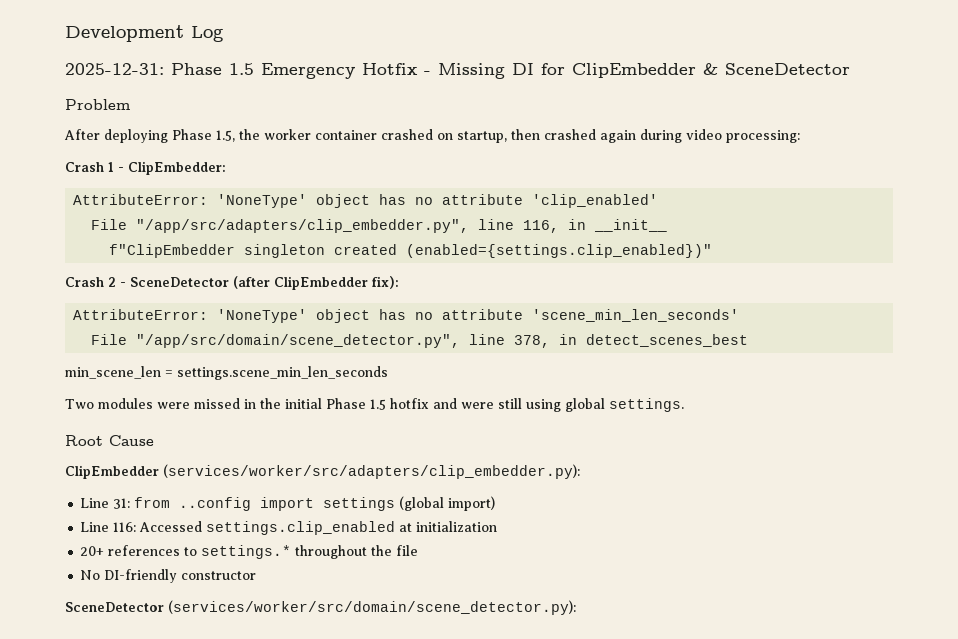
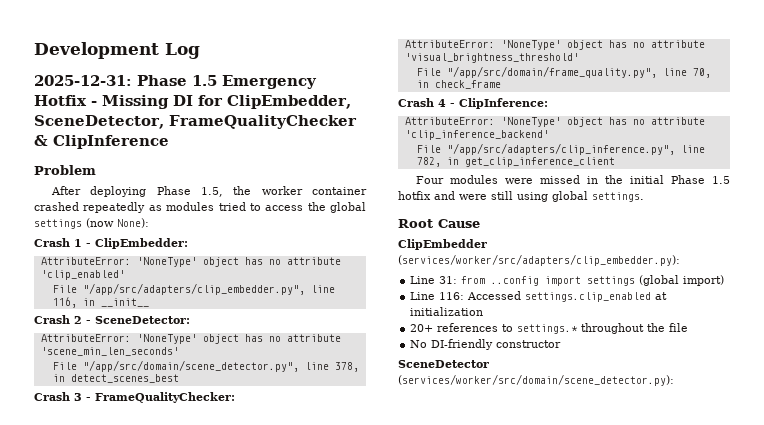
- 2025-12-31: Phase 1.5 Emergency Hotfix - Missing DI for ClipEmbedder & SceneDetector
+ 2025-12-31: Phase 1.5 Emergency Hotfix - Missing DI for ClipEmbedder, SceneDetector, FrameQualityChecker & ClipInference
- After deploying Phase 1.5, the worker container crashed on startup, then crashed again during video processing:
+ After deploying Phase 1.5, the worker container crashed repeatedly as modules tried to access the global settings (now None):
- f"ClipEmbedder singleton created (enabled={settings.clip_enabled})"
- Crash 2 - SceneDetector (after ClipEmbedder fix):
+ Crash 2 - SceneDetector:
- min_scene_len = settings.scene_min_len_seconds
- Two modules were missed in the initial Phase 1.5 hotfix and were still using global settings.
+ Crash 3 - FrameQualityChecker:
+ AttributeError: 'NoneType' object has no attribute 'visual_brightness_threshold'
+ File "/app/src/domain/frame_quality.py", line 70, in check_frame
+ Crash 4 - ClipInference:
+ AttributeError: 'NoneType' object has no attribute 'clip_inference_backend'
+ File "/app/src/adapters/clip_inference.py", line 782, in get_clip_inference_client
+ Four modules were missed in the initial Phase 1.5 hotfix and were still using global settings.

